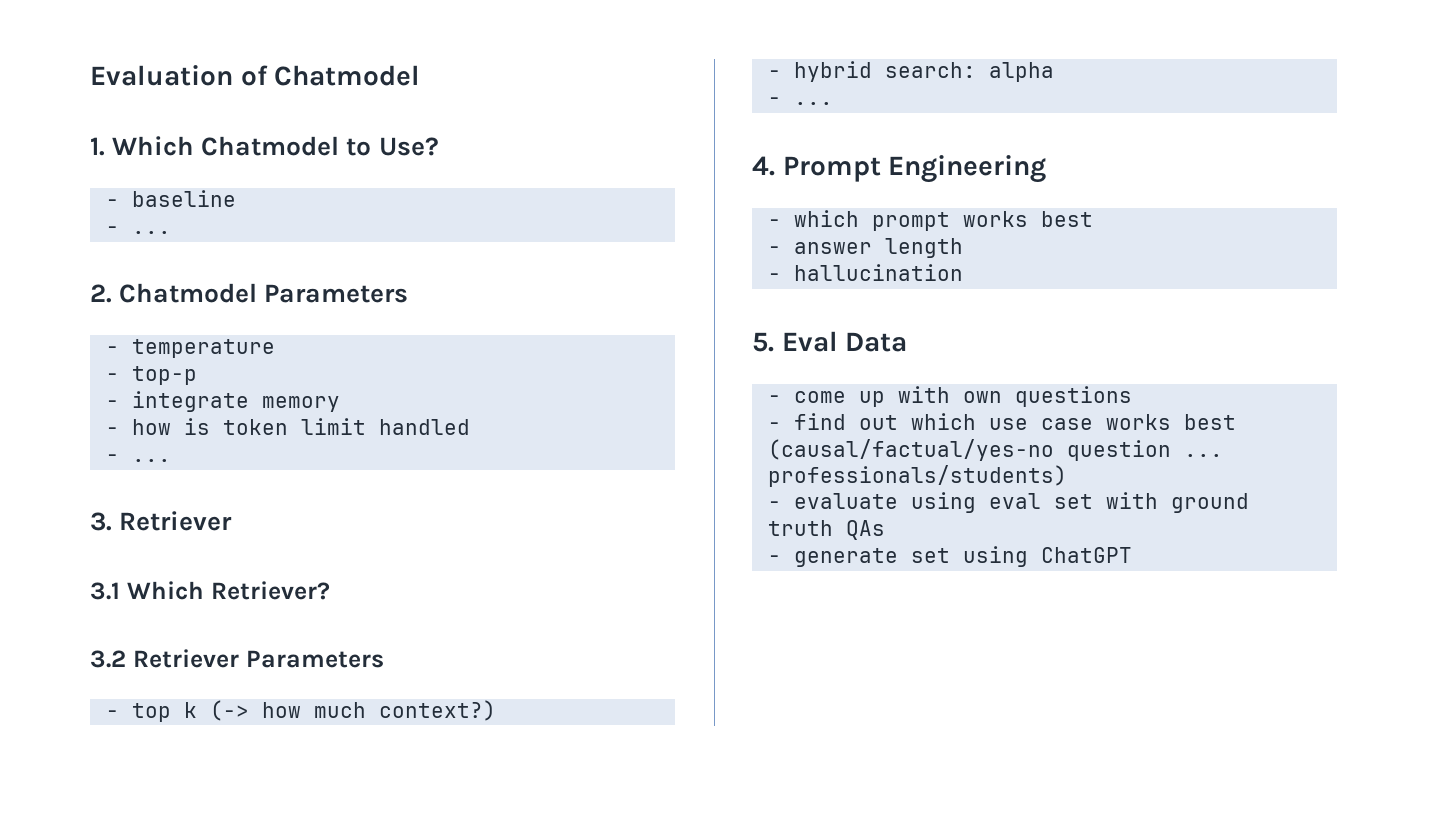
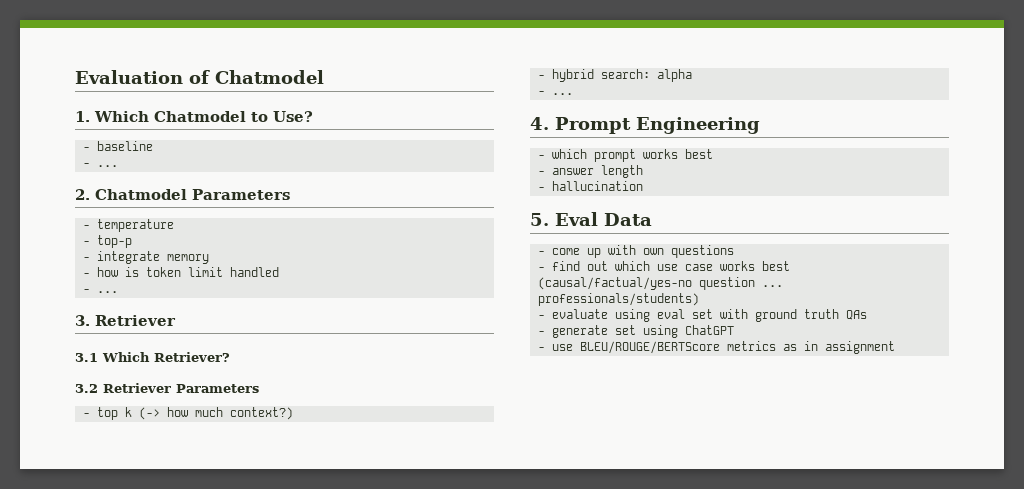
+ - use BLEU/ROUGE/BERTScore metrics as in assignment

